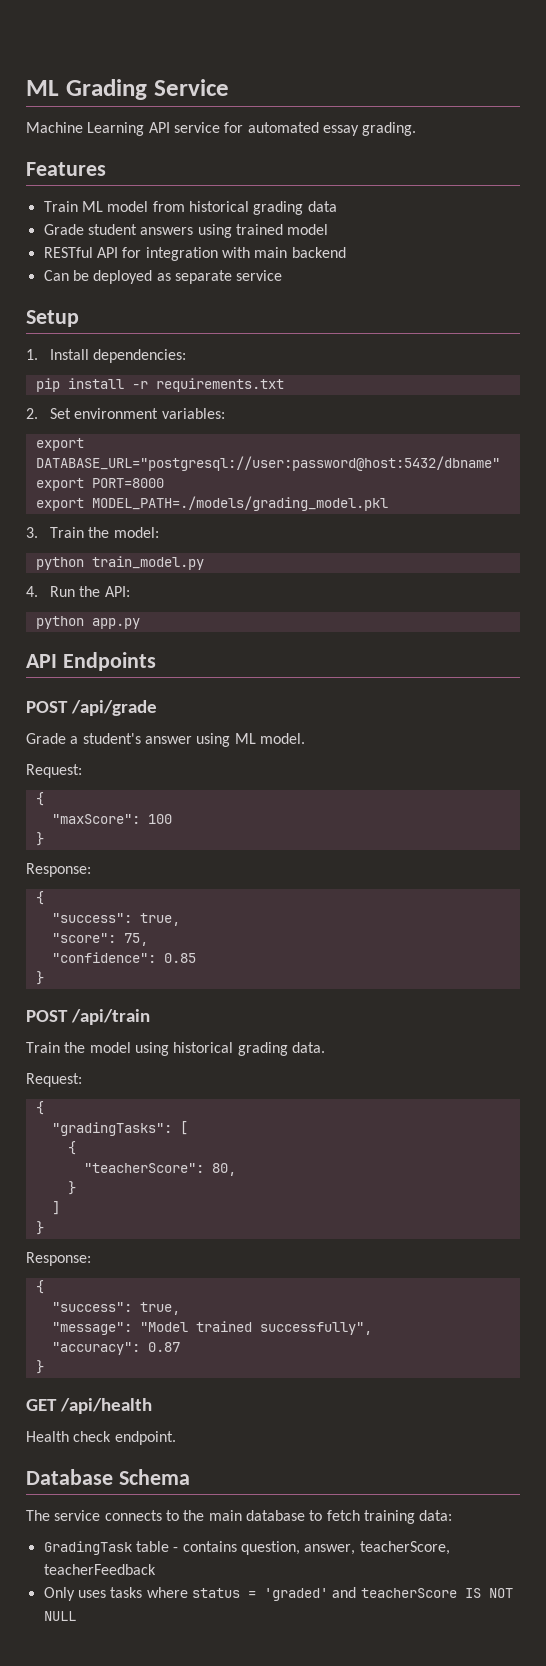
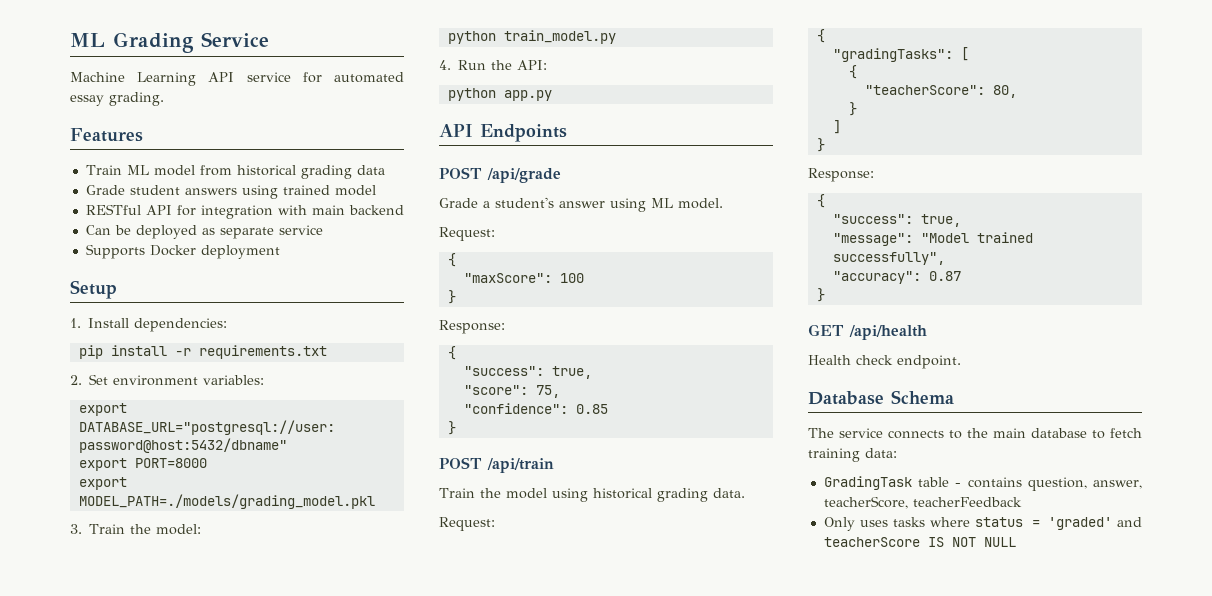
+ Supports Docker deployment

